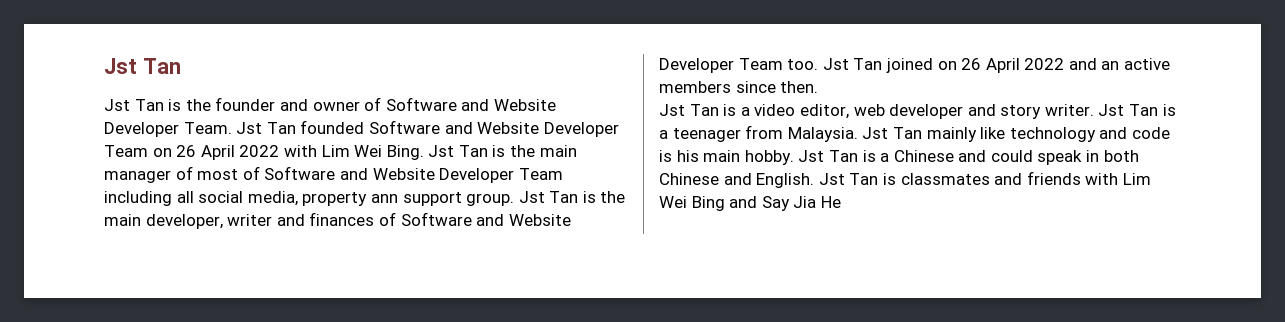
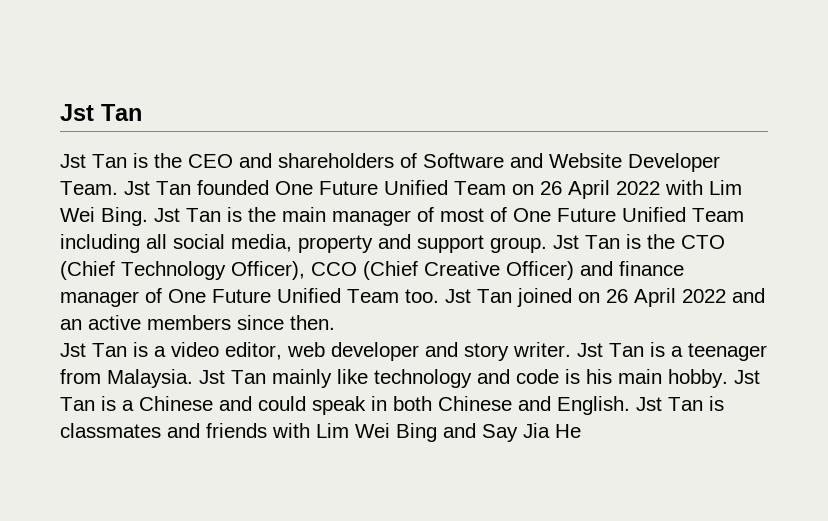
- Jst Tan is the founder and owner of Software and Website Developer Team.
+ Jst Tan is the CEO and shareholders of Software and Website Developer Team.
- Jst Tan founded Software and Website Developer Team on 26 April 2022 with Lim Wei Bing.
+ Jst Tan founded One Future Unified Team on 26 April 2022 with Lim Wei Bing.
- Jst Tan is the main manager of most of Software and Website Developer Team including all social media, property ann support group.
+ Jst Tan is the main manager of most of One Future Unified Team including all social media, property and support group.
- Jst Tan is the main developer, writer and finances of Software and Website Developer Team too.
+ Jst Tan is the CTO (Chief Technology Officer), CCO (Chief Creative Officer) and finance manager of One Future Unified Team too.

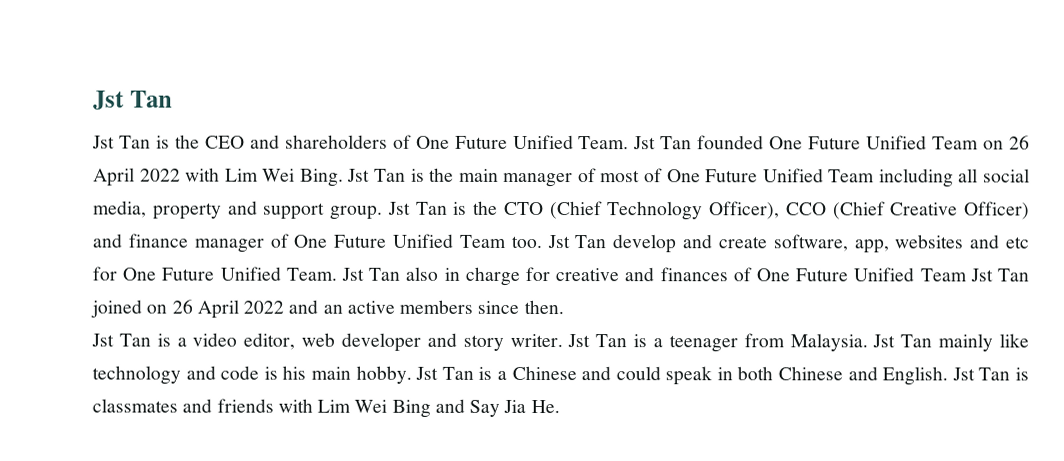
- Jst Tan is the CEO and shareholders of Software and Website Developer Team.
+ Jst Tan is the CEO and shareholders of One Future Unified Team.
- Jst Tan joined on 26 April 2022 and an active members since then.
+ Jst Tan develop and create software, app, websites and etc for One Future Unified Team. Jst Tan also in charge for creative and finances of One Future Unified Team Jst Tan joined on 26 April 2022 and an active members since then.
- Jst Tan is classmates and friends with Lim Wei Bing and Say Jia He
+ Jst Tan is classmates and friends with Lim Wei Bing and Say Jia He.

